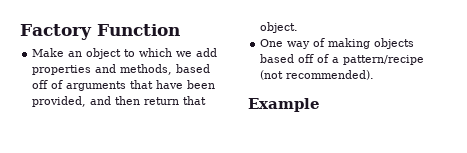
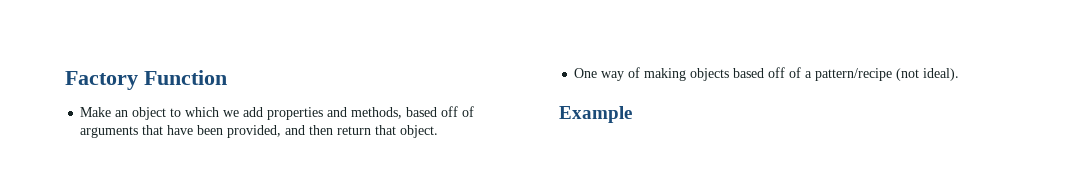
- One way of making objects based off of a pattern/recipe (not recommended).
+ One way of making objects based off of a pattern/recipe (not ideal).

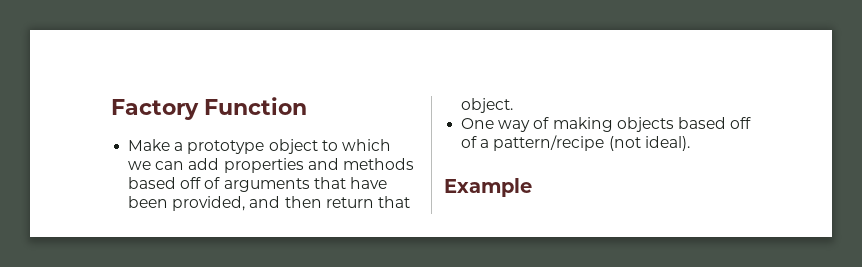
- Make an object to which we add properties and methods, based off of arguments that have been provided, and then return that object.
+ Make a prototype object to which we can add properties and methods based off of arguments that have been provided, and then return that object.

